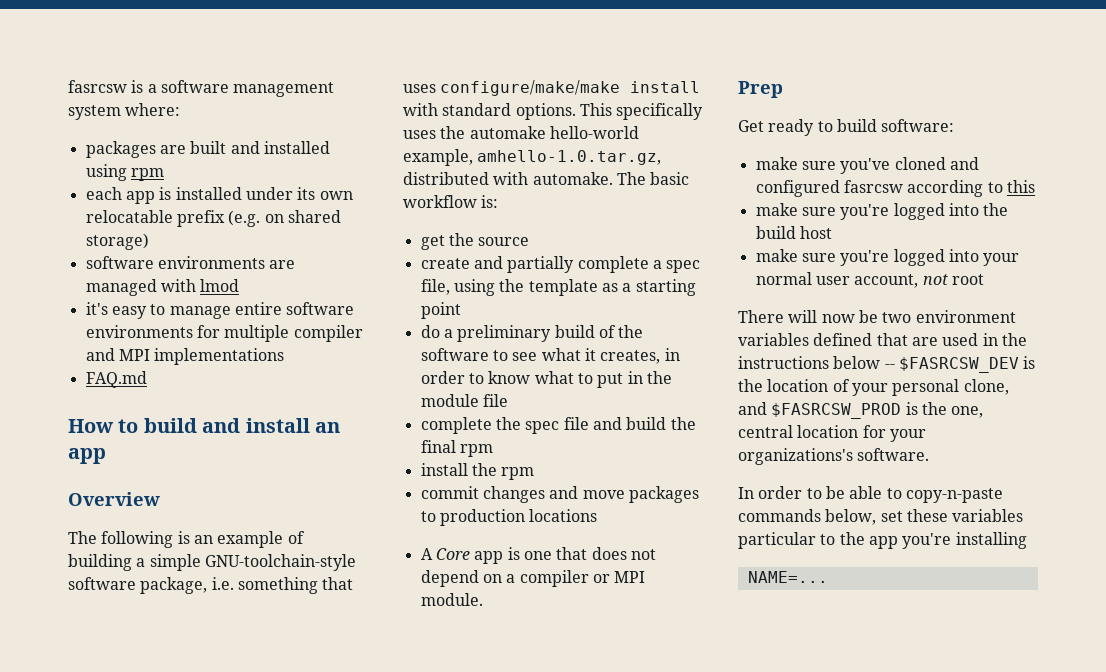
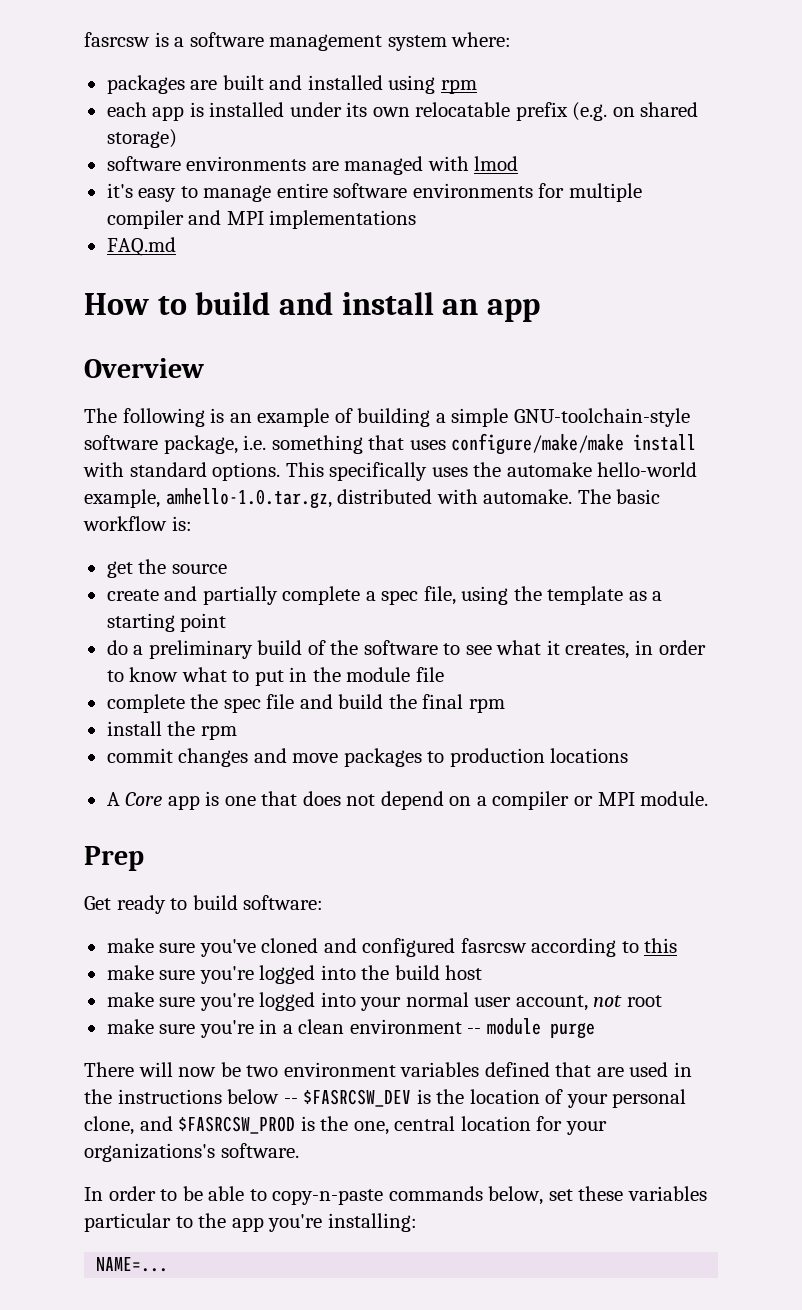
+ make sure you're in a clean environment -- module purge
- In order to be able to copy-n-paste commands below, set these variables particular to the app you're installing
+ In order to be able to copy-n-paste commands below, set these variables particular to the app you're installing:

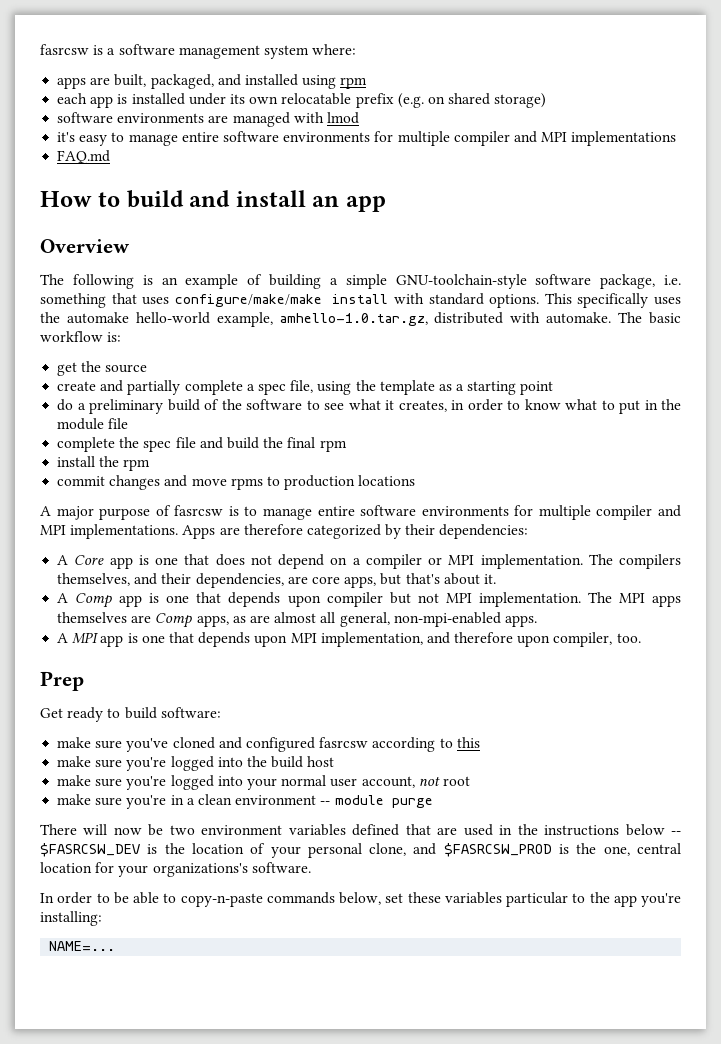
- packages are built and installed using rpm
+ apps are built, packaged, and installed using rpm
- commit changes and move packages to production locations
+ commit changes and move rpms to production locations
+ A major purpose of fasrcsw is to manage entire software environments for multiple compiler and MPI implementations. Apps are therefore categorized by their dependencies:
- A Core app is one that does not depend on a compiler or MPI module.
+ A Core app is one that does not depend on a compiler or MPI implementation. The compilers themselves, and their dependencies, are core apps, but that's about it.
+ A Comp app is one that depends upon compiler but not MPI implementation. The MPI apps themselves are Comp apps, as are almost all general, non-mpi-enabled apps.
+ A MPI app is one that depends upon MPI implementation, and therefore upon compiler, too.

